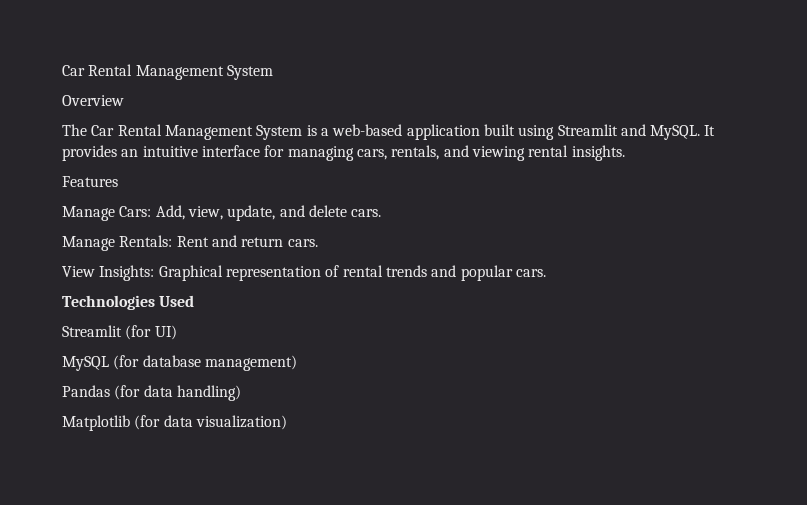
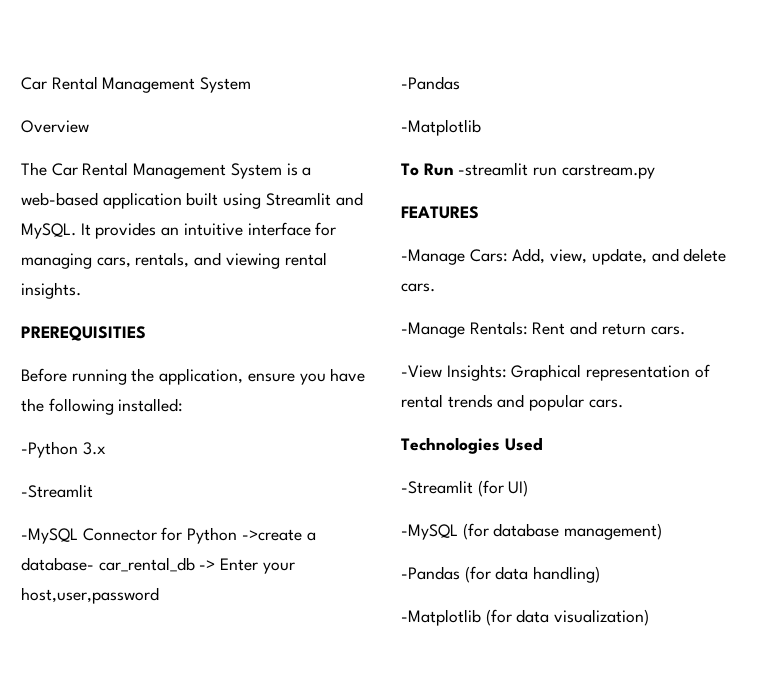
- Features
- Manage Cars: Add, view, update, and delete cars.
+ PREREQUISITIES
+ Before running the application, ensure you have the following installed:
+ -Python 3.x
+ -Streamlit
+ -MySQL Connector for Python ->create a database- car_rental_db -> Enter your host,user,password
+ -Pandas
+ -Matplotlib
+ To Run -streamlit run carstream.py
+ FEATURES
+ -Manage Cars: Add, view, update, and delete cars.
- Manage Rentals: Rent and return cars.
+ -Manage Rentals: Rent and return cars.
- View Insights: Graphical representation of rental trends and popular cars.
+ -View Insights: Graphical representation of rental trends and popular cars.
- Streamlit (for UI)
+ -Streamlit (for UI)
- MySQL (for database management)
+ -MySQL (for database management)
- Pandas (for data handling)
+ -Pandas (for data handling)
- Matplotlib (for data visualization)
+ -Matplotlib (for data visualization)

